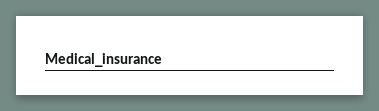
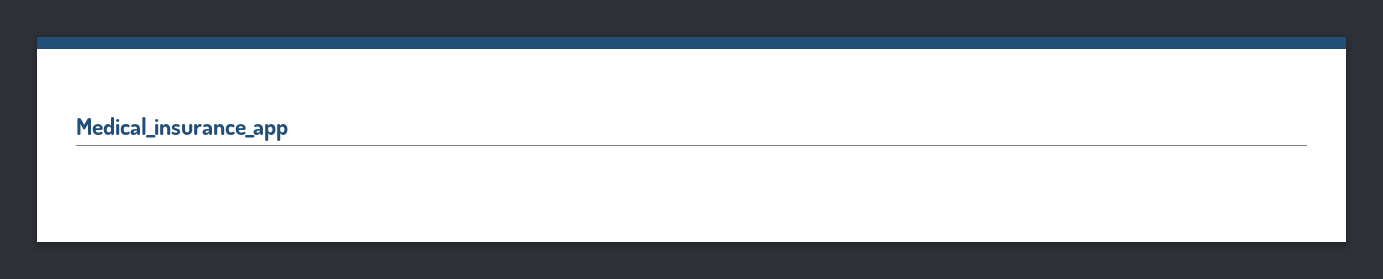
- Medical_insurance
+ Medical_insurance_app

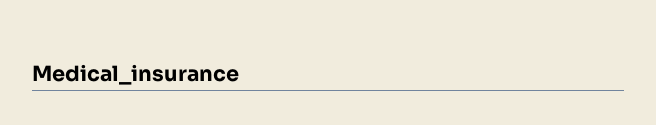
- Medical_insurance_app
+ Medical_insurance

